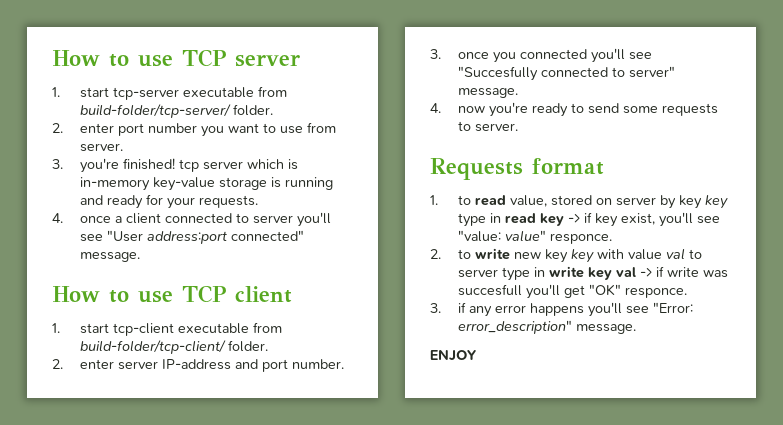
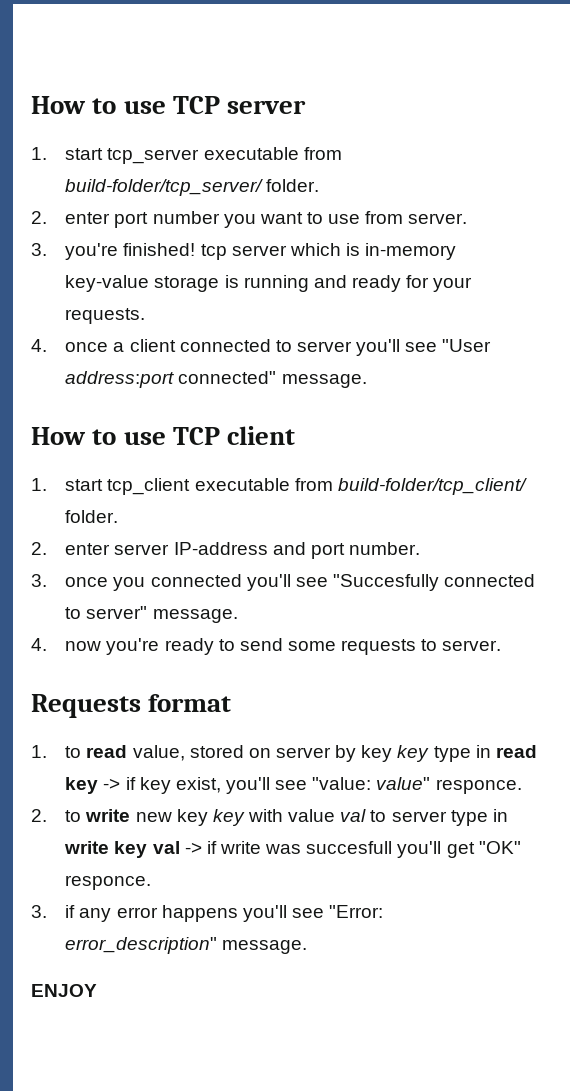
- 1. start tcp-server executable from build-folder/tcp-server/ folder.
+ 1. start tcp_server executable from build-folder/tcp_server/ folder.
- 1. start tcp-client executable from build-folder/tcp-client/ folder.
+ 1. start tcp_client executable from build-folder/tcp_client/ folder.

